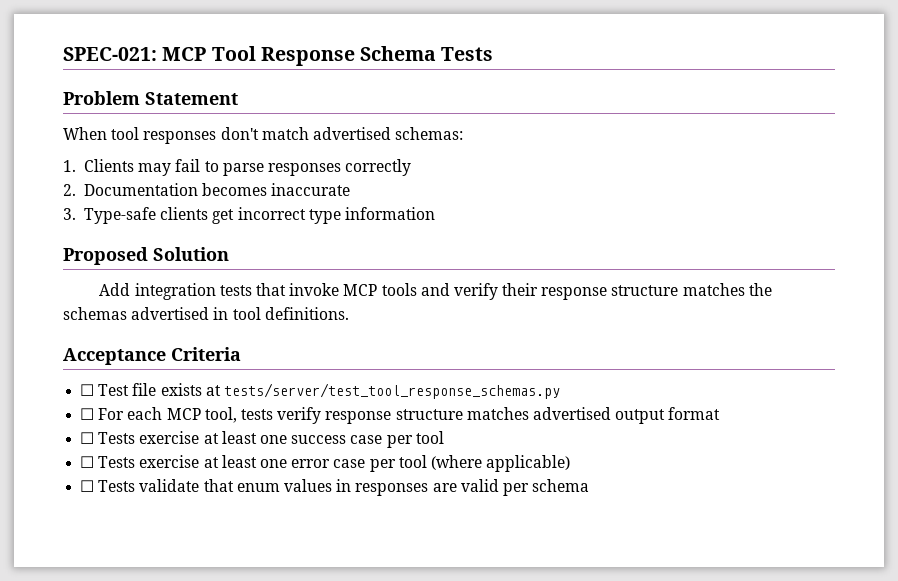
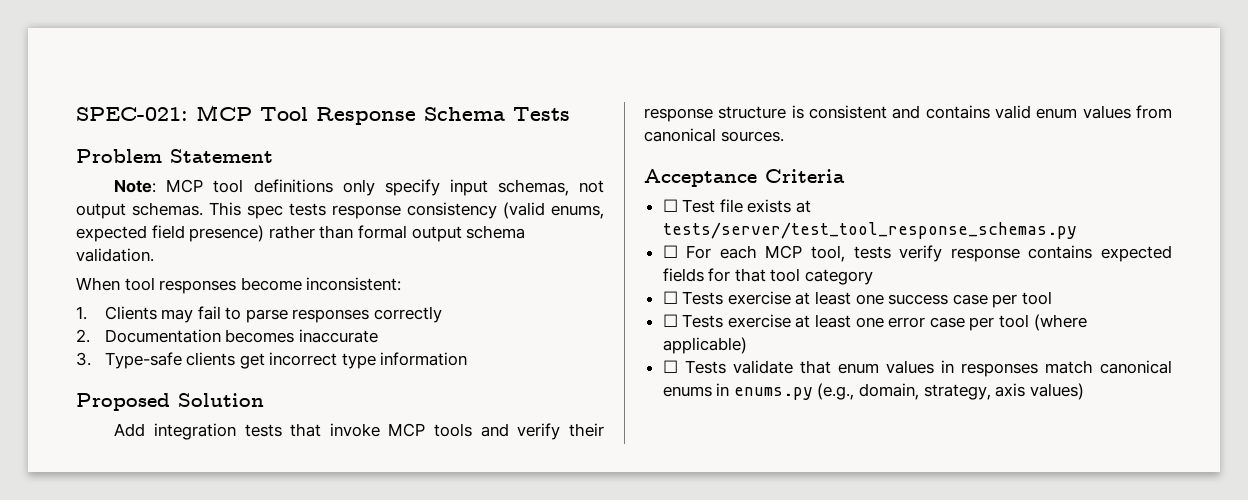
+ Note: MCP tool definitions only specify input schemas, not output schemas. This spec tests response consistency (valid enums, expected field presence) rather than formal output schema validation.
- When tool responses don't match advertised schemas:
+ When tool responses become inconsistent:
- Add integration tests that invoke MCP tools and verify their response structure matches the schemas advertised in tool definitions.
+ Add integration tests that invoke MCP tools and verify their response structure is consistent and contains valid enum values from canonical sources.
- ☐ For each MCP tool, tests verify response structure matches advertised output format
+ ☐ For each MCP tool, tests verify response contains expected fields for that tool category
- ☐ Tests validate that enum values in responses are valid per schema
+ ☐ Tests validate that enum values in responses match canonical enums in enums.py (e.g., domain, strategy, axis values)

